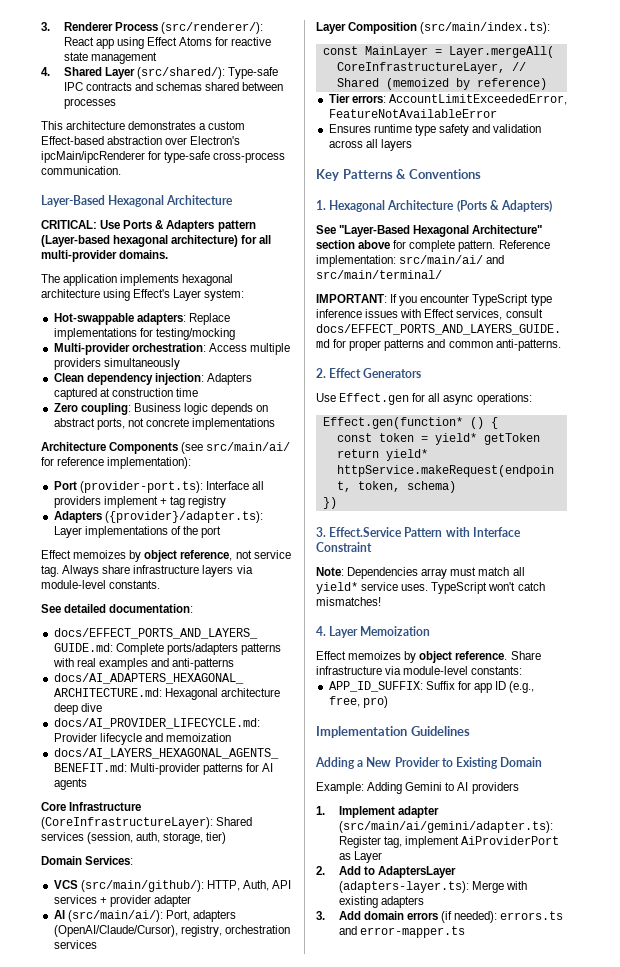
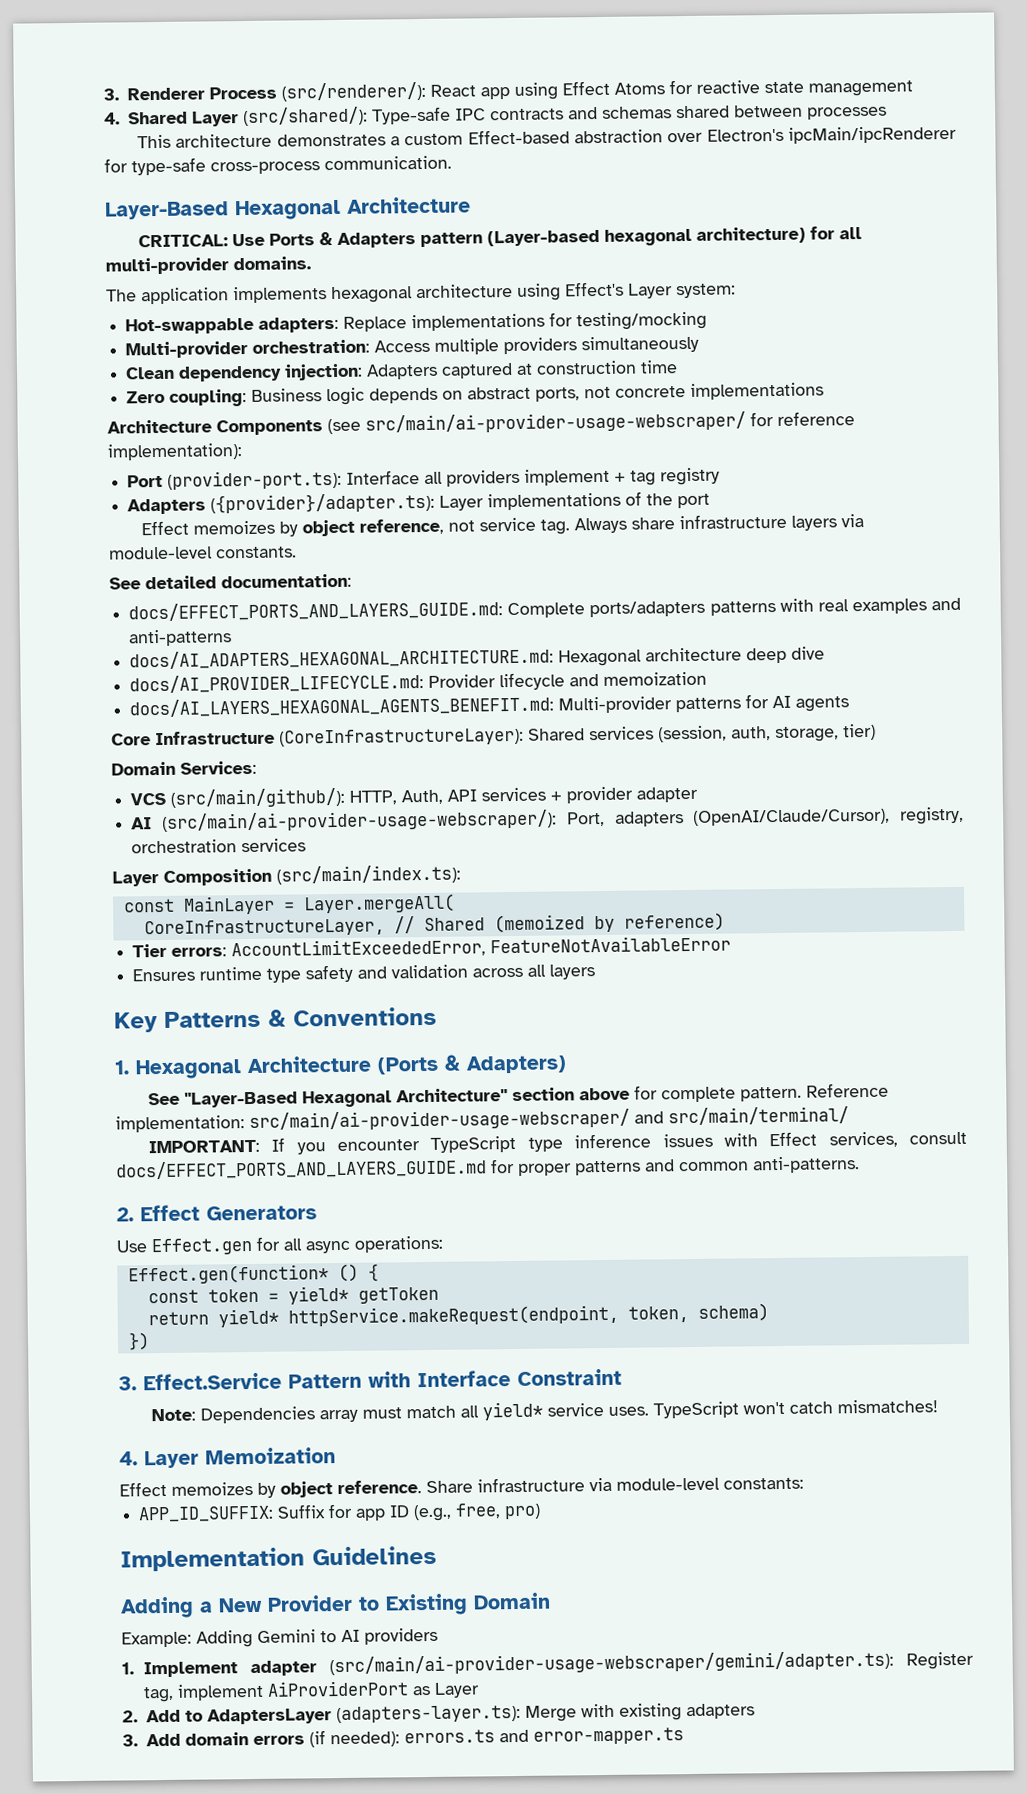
- Architecture Components (see src/main/ai/ for reference implementation):
+ Architecture Components (see src/main/ai-provider-usage-webscraper/ for reference implementation):
- AI (src/main/ai/): Port, adapters (OpenAI/Claude/Cursor), registry, orchestration services
+ AI (src/main/ai-provider-usage-webscraper/): Port, adapters (OpenAI/Claude/Cursor), registry, orchestration services
- Reference implementation: src/main/ai/ and src/main/terminal/
+ Reference implementation: src/main/ai-provider-usage-webscraper/ and src/main/terminal/
- 1. Implement adapter (src/main/ai/gemini/adapter.ts): Register tag, implement AiProviderPort as Layer
+ 1. Implement adapter (src/main/ai-provider-usage-webscraper/gemini/adapter.ts): Register tag, implement AiProviderPort as Layer

